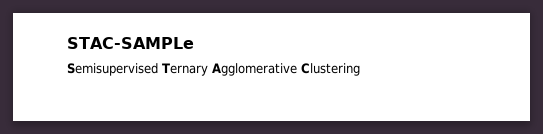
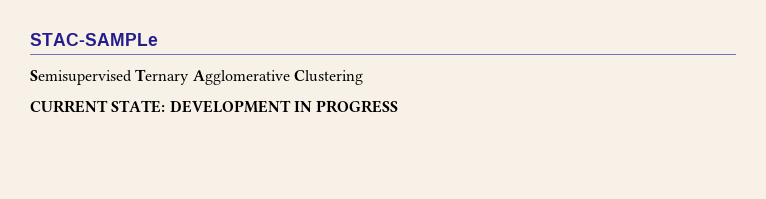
+ CURRENT STATE: DEVELOPMENT IN PROGRESS

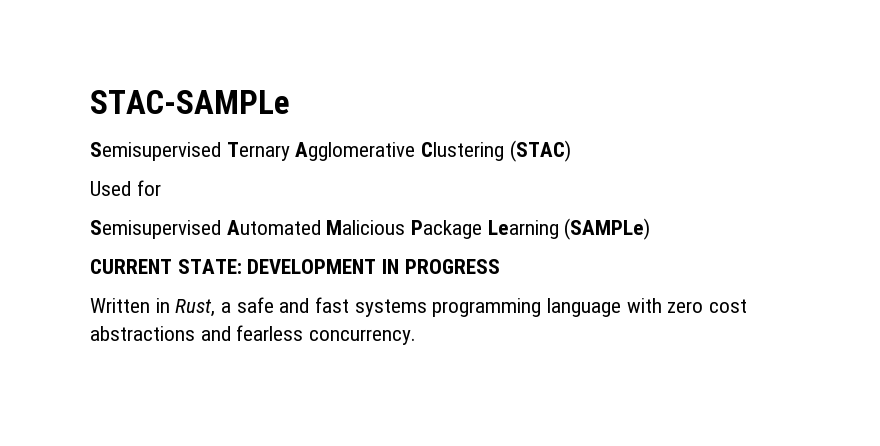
- Semisupervised Ternary Agglomerative Clustering
+ Semisupervised Ternary Agglomerative Clustering (STAC)
+ Used for
+ Semisupervised Automated Malicious Package Learning (SAMPLe)
+ Written in Rust, a safe and fast systems programming language with zero cost abstractions and fearless concurrency.

